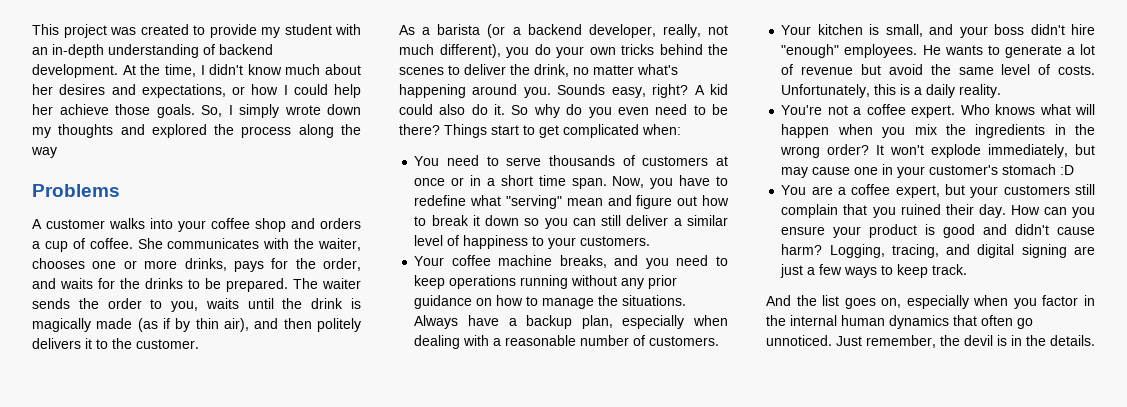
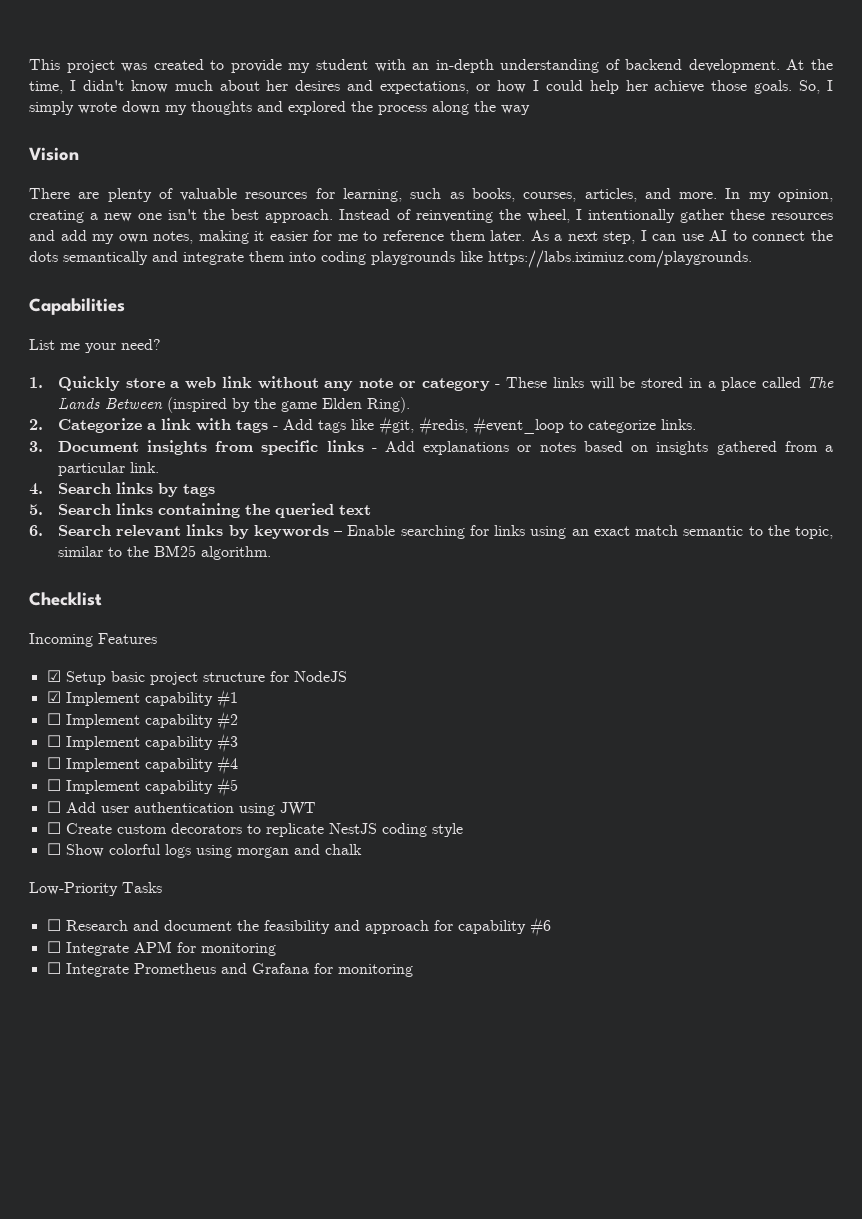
- Problems
- A customer walks into your coffee shop and orders a cup of coffee. She communicates with the waiter, chooses one or more drinks, pays for the order, and waits for the drinks to be prepared. The waiter sends the order to you, waits until the drink is magically made (as if by thin air), and then politely delivers it to the customer.
- As a barista (or a backend developer, really, not much different), you do your own tricks behind the scenes to deliver the drink, no matter what's happening around you. Sounds easy, right? A kid could also do it. So why do you even need to be there? Things start to get complicated when:
- You need to serve thousands of customers at once or in a short time span. Now, you have to redefine what "serving" mean and figure out how to break it down so you can still deliver a similar level of happiness to your customers.
- Your coffee machine breaks, and you need to keep operations running without any prior guidance on how to manage the situations. Always have a backup plan, especially when dealing with a reasonable number of customers.
- Your kitchen is small, and your boss didn't hire "enough" employees. He wants to generate a lot of revenue but avoid the same level of costs. Unfortunately, this is a daily reality.
- You're not a coffee expert. Who knows what will happen when you mix the ingredients in the wrong order? It won't explode immediately, but may cause one in your customer's stomach :D
- You are a coffee expert, but your customers still complain that you ruined their day. How can you ensure your product is good and didn't cause harm? Logging, tracing, and digital signing are just a few ways to keep track.
- And the list goes on, especially when you factor in the internal human dynamics that often go unnoticed. Just remember, the devil is in the details.
+ Vision
+ There are plenty of valuable resources for learning, such as books, courses, articles, and more. In my opinion, creating a new one isn't the best approach. Instead of reinventing the wheel, I intentionally gather these resources and add my own notes, making it easier for me to reference them later. As a next step, I can use AI to connect the dots semantically and integrate them into coding playgrounds like https://labs.iximiuz.com/playgrounds.
+ Capabilities
+ List me your need?
+ 1. Quickly store a web link without any note or category - These links will be stored in a place called The Lands Between (inspired by the game Elden Ring).
+ 2. Categorize a link with tags - Add tags like #git, #redis, #event_loop to categorize links.
+ 3. Document insights from specific links - Add explanations or notes based on insights gathered from a particular link.
+ 4. Search links by tags
+ 5. Search links containing the queried text
+ 6. Search relevant links by keywords – Enable searching for links using an exact match semantic to the topic, similar to the BM25 algorithm.
+ Checklist
+ Incoming Features
+ ☑ Setup basic project structure for NodeJS
+ ☑ Implement capability #1
+ ☐ Implement capability #2
+ ☐ Implement capability #3
+ ☐ Implement capability #4
+ ☐ Implement capability #5
+ ☐ Add user authentication using JWT
+ ☐ Create custom decorators to replicate NestJS coding style
+ ☐ Show colorful logs using morgan and chalk
+ Low-Priority Tasks
+ ☐ Research and document the feasibility and approach for capability #6
+ ☐ Integrate APM for monitoring
+ ☐ Integrate Prometheus and Grafana for monitoring

